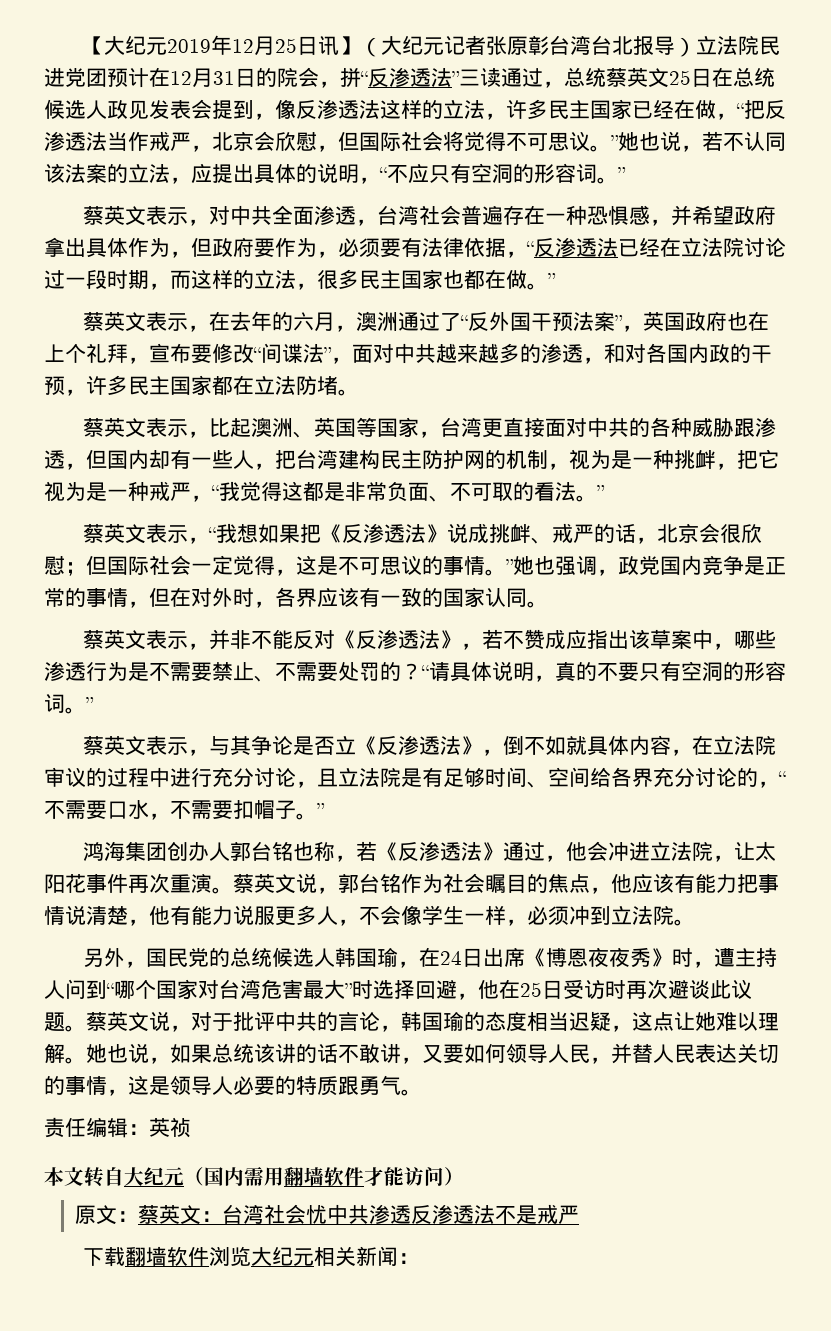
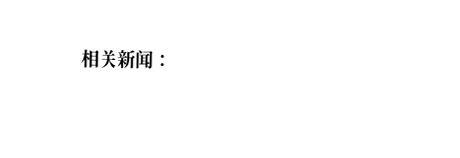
- 【大纪元2019年12月25日讯】（大纪元记者张原彰台湾台北报导）立法院民进党团预计在12月31日的院会，拼“反渗透法”三读通过，总统蔡英文25日在总统候选人政见发表会提到，像反渗透法这样的立法，许多民主国家已经在做，“把反渗透法当作戒严，北京会欣慰，但国际社会将觉得不可思议。”她也说，若不认同该法案的立法，应提出具体的说明，“不应只有空洞的形容词。”
- 蔡英文表示，对中共全面渗透，台湾社会普遍存在一种恐惧感，并希望政府拿出具体作为，但政府要作为，必须要有法律依据，“反渗透法已经在立法院讨论过一段时期，而这样的立法，很多民主国家也都在做。”
- 蔡英文表示，在去年的六月，澳洲通过了“反外国干预法案”，英国政府也在上个礼拜，宣布要修改“间谍法”，面对中共越来越多的渗透，和对各国内政的干预，许多民主国家都在立法防堵。
- 蔡英文表示，比起澳洲、英国等国家，台湾更直接面对中共的各种威胁跟渗透，但国内却有一些人，把台湾建构民主防护网的机制，视为是一种挑衅，把它视为是一种戒严，“我觉得这都是非常负面、不可取的看法。”
- 蔡英文表示，“我想如果把《反渗透法》说成挑衅、戒严的话，北京会很欣慰；但国际社会一定觉得，这是不可思议的事情。”她也强调，政党国内竞争是正常的事情，但在对外时，各界应该有一致的国家认同。
- 蔡英文表示，并非不能反对《反渗透法》，若不赞成应指出该草案中，哪些渗透行为是不需要禁止、不需要处罚的？“请具体说明，真的不要只有空洞的形容词。”
- 蔡英文表示，与其争论是否立《反渗透法》，倒不如就具体内容，在立法院审议的过程中进行充分讨论，且立法院是有足够时间、空间给各界充分讨论的，“不需要口水，不需要扣帽子。”
- 鸿海集团创办人郭台铭也称，若《反渗透法》通过，他会冲进立法院，让太阳花事件再次重演。蔡英文说，郭台铭作为社会瞩目的焦点，他应该有能力把事情说清楚，他有能力说服更多人，不会像学生一样，必须冲到立法院。
- 另外，国民党的总统候选人韩国瑜，在24日出席《博恩夜夜秀》时，遭主持人问到“哪个国家对台湾危害最大”时选择回避，他在25日受访时再次避谈此议题。蔡英文说，对于批评中共的言论，韩国瑜的态度相当迟疑，这点让她难以理解。她也说，如果总统该讲的话不敢讲，又要如何领导人民，并替人民表达关切的事情，这是领导人必要的特质跟勇气。
- 责任编辑：英祯
- 本文转自大纪元（国内需用翻墙软件才能访问）
- 原文：蔡英文：台湾社会忧中共渗透反渗透法不是戒严
- 下载翻墙软件浏览大纪元相关新闻：
+ 相关新闻：

